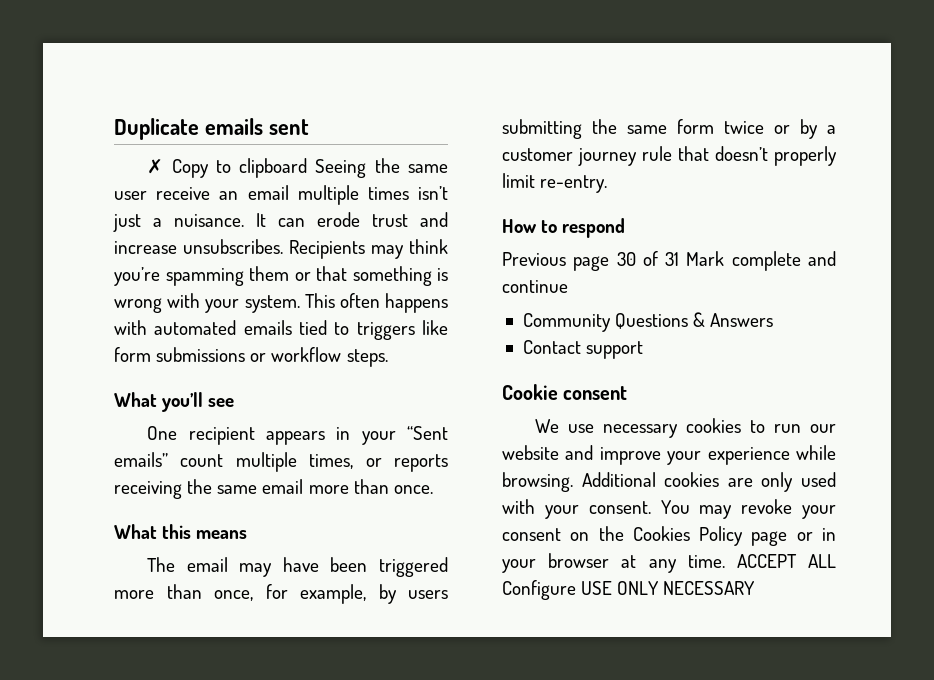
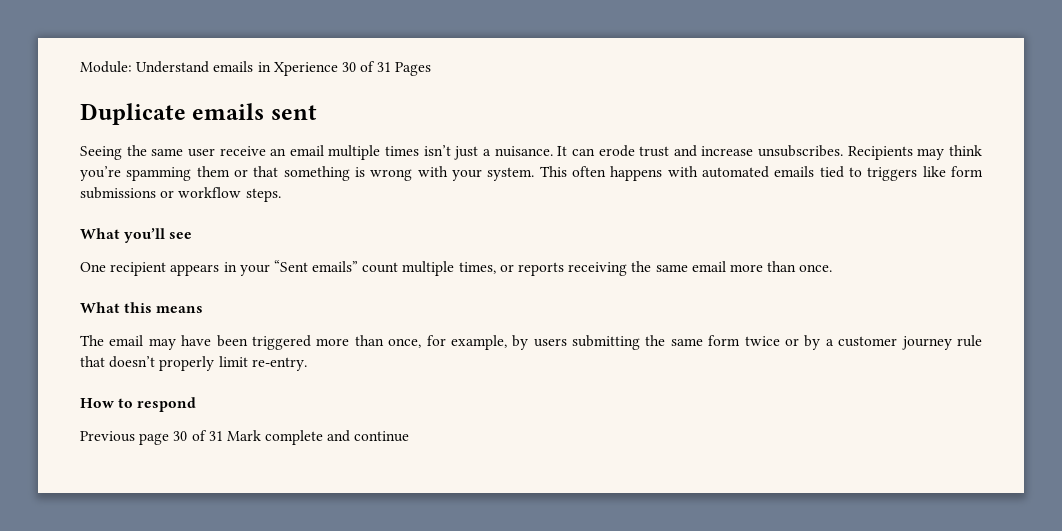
+ Module: Understand emails in Xperience 30 of 31 Pages
- ✗ Copy to clipboard Seeing the same user receive an email multiple times isn’t just a nuisance.
+ Seeing the same user receive an email multiple times isn’t just a nuisance.
- Community Questions & Answers
- Contact support
- Cookie consent
- We use necessary cookies to run our website and improve your experience while browsing. Additional cookies are only used with your consent. You may revoke your consent on the Cookies Policy page or in your browser at any time. ACCEPT ALL Configure USE ONLY NECESSARY

